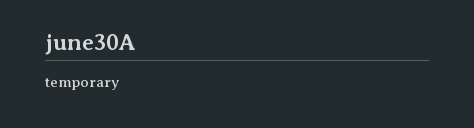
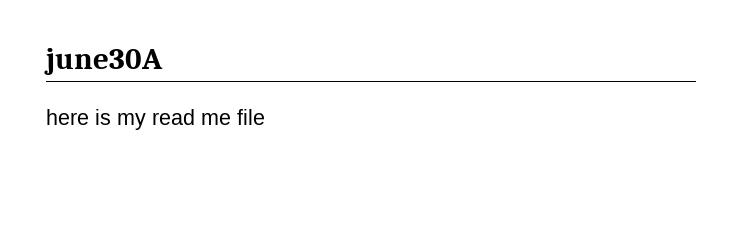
- temporary
+ here is my read me file

